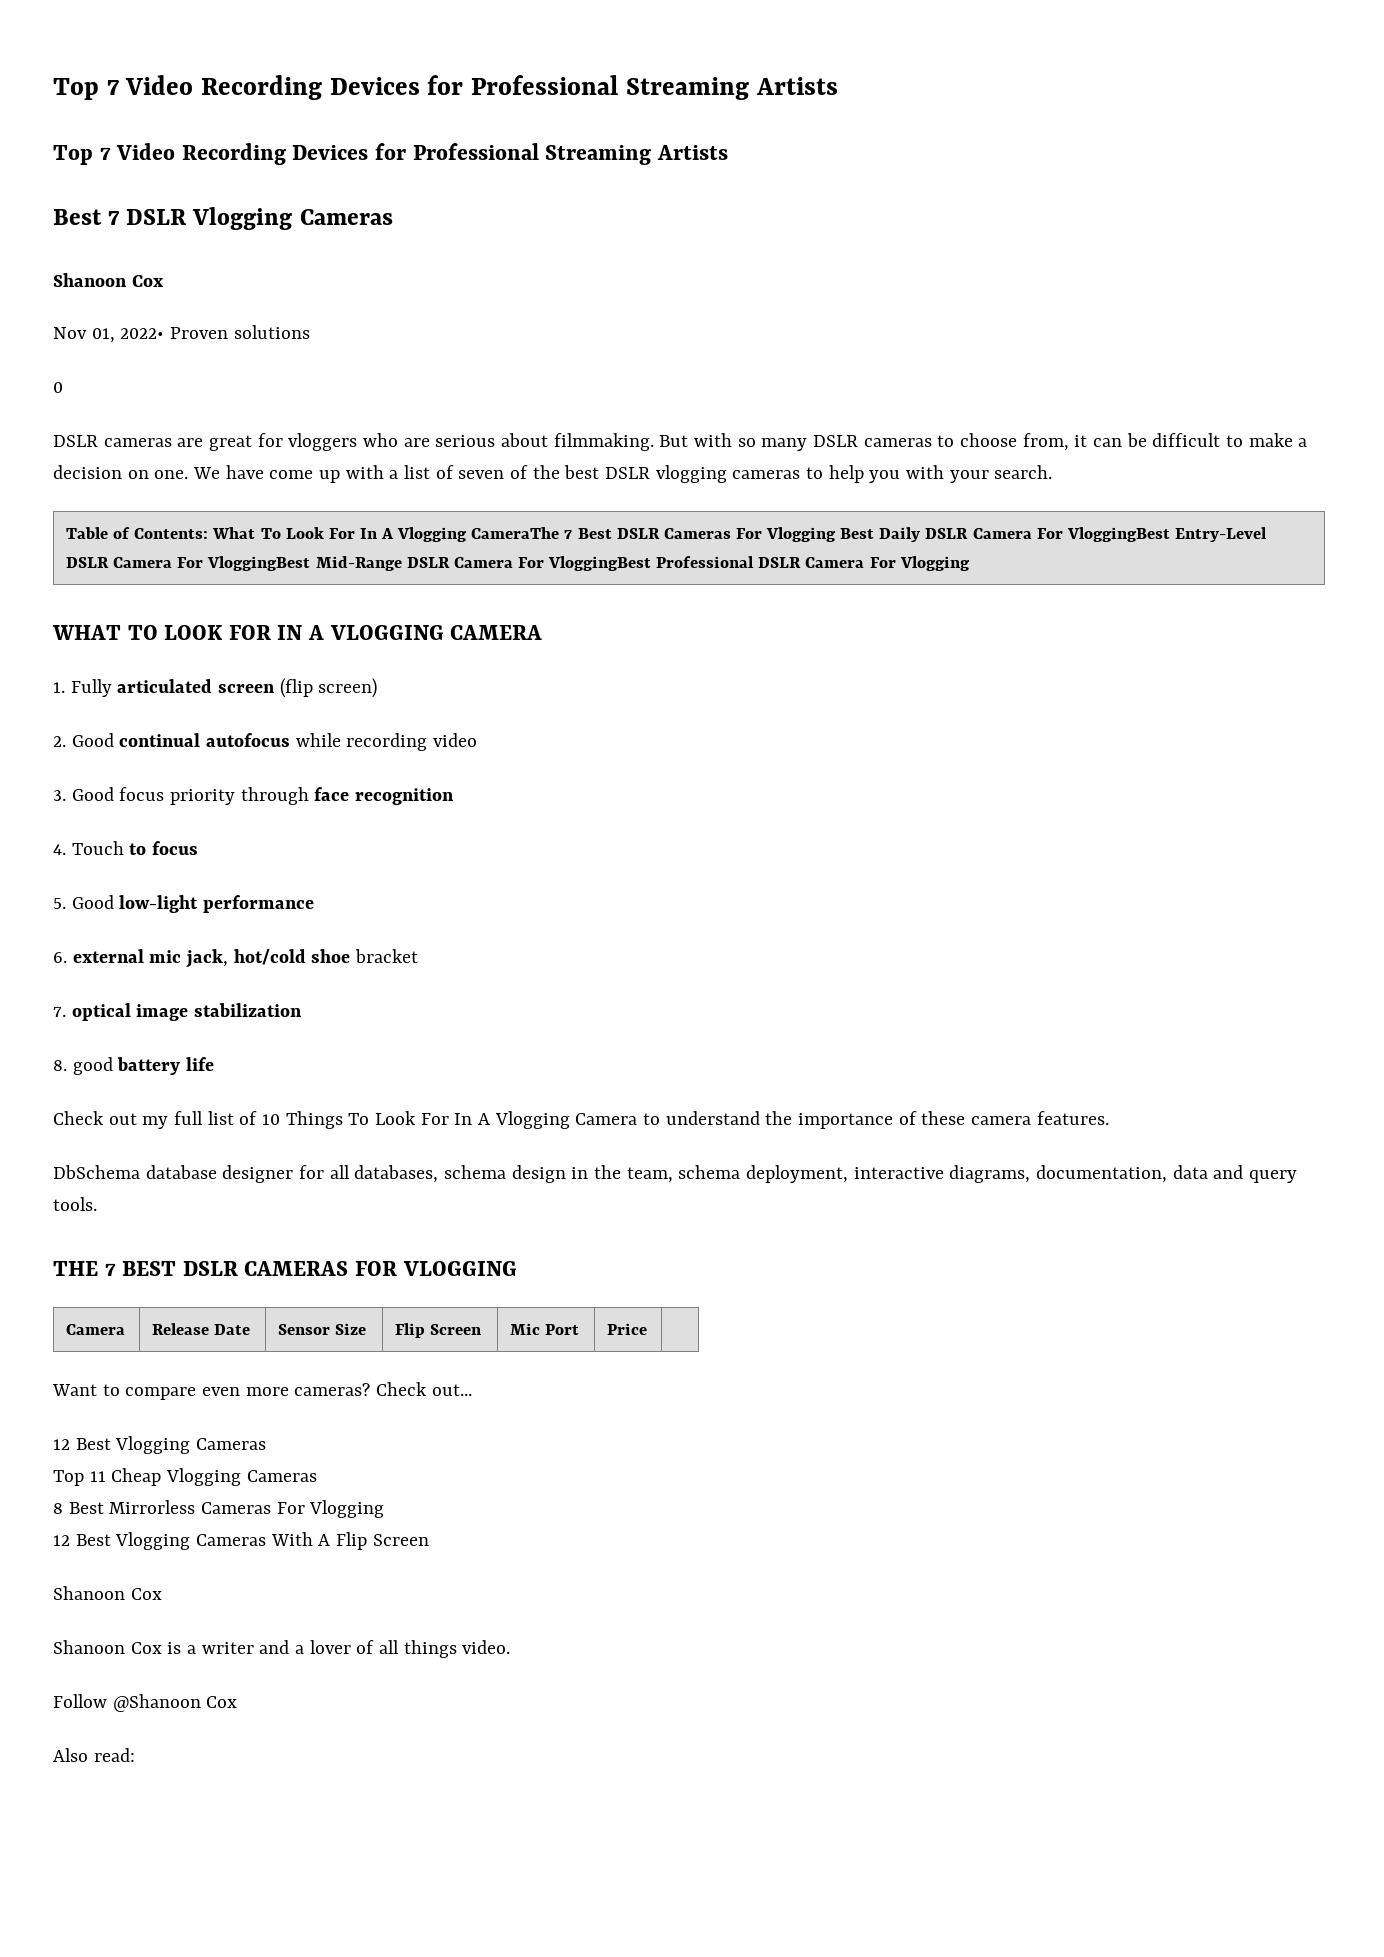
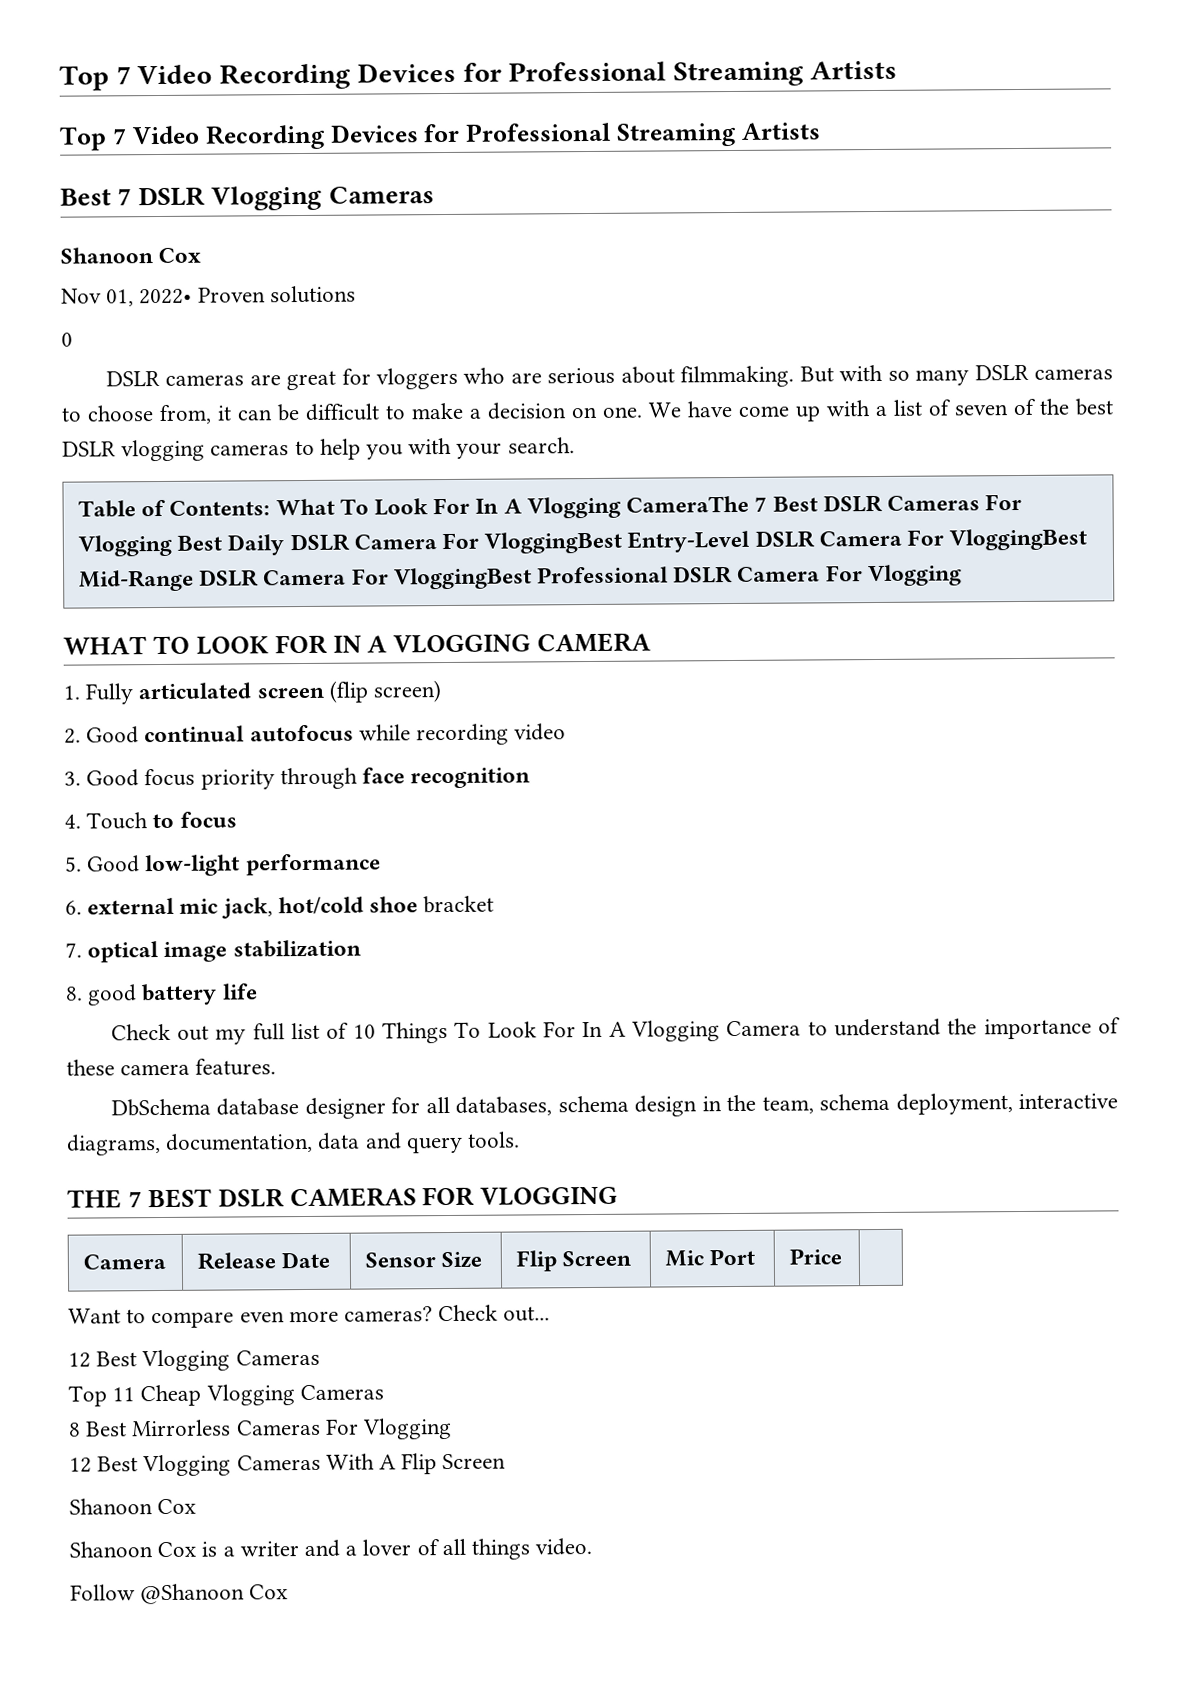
- Also read:

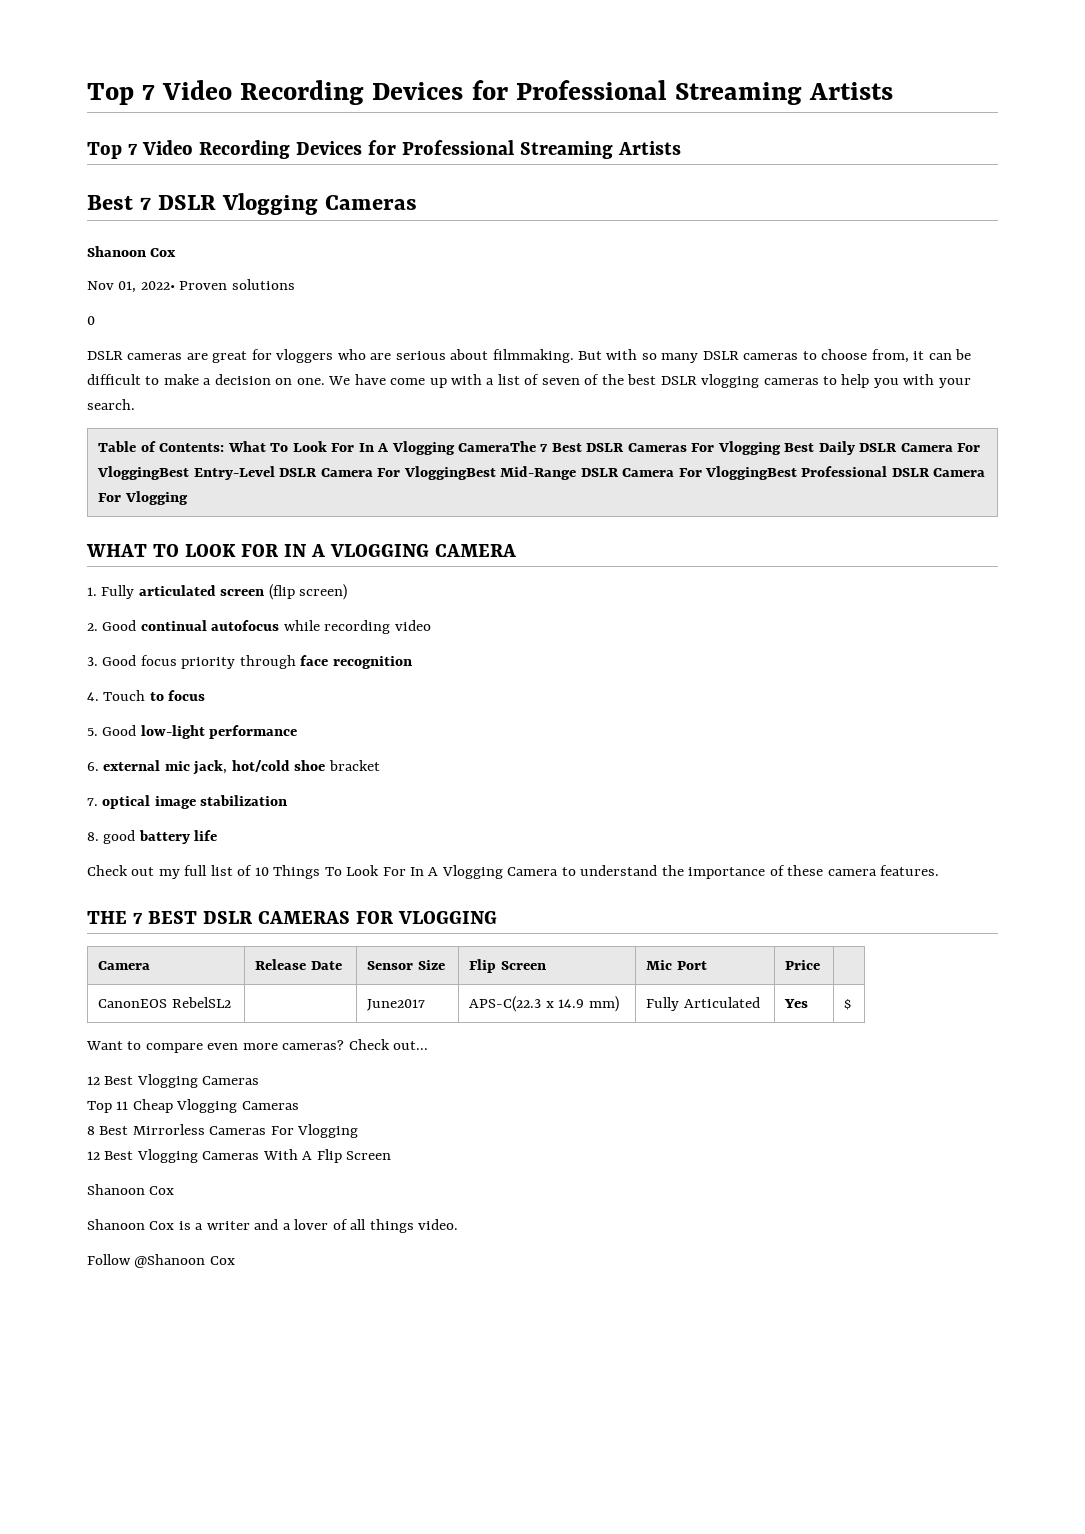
- DbSchema database designer for all databases, schema design in the team, schema deployment, interactive diagrams, documentation, data and query tools.
+ CanonEOS RebelSL2 | | June2017 | APS-C(22.3 x 14.9 mm) | Fully Articulated | Yes | $

